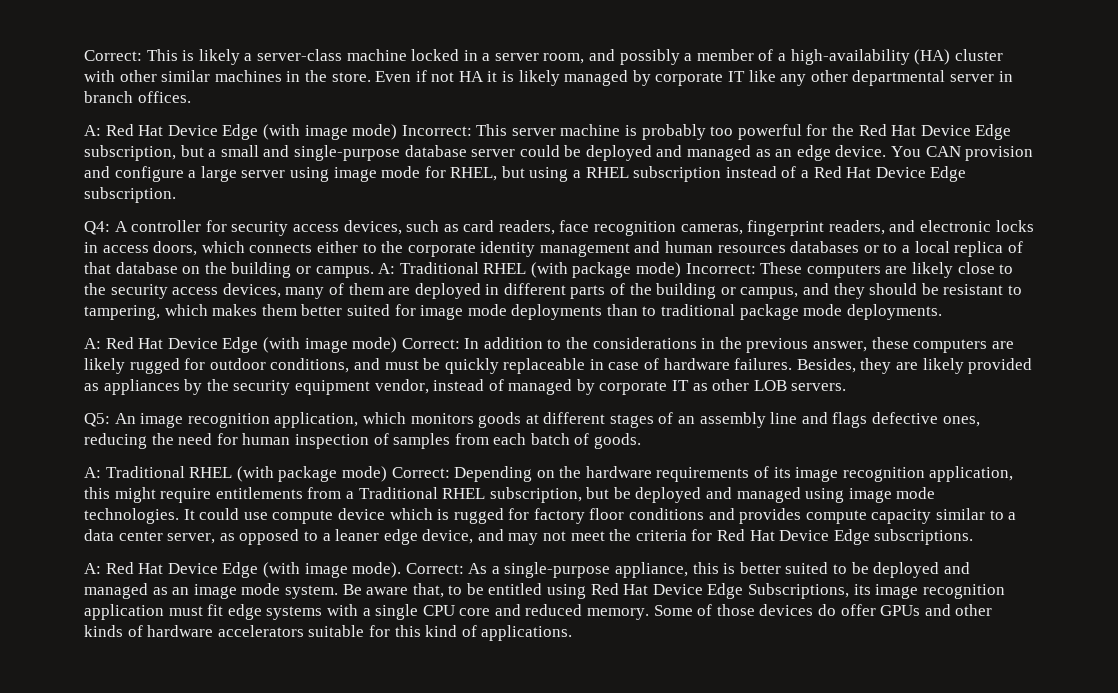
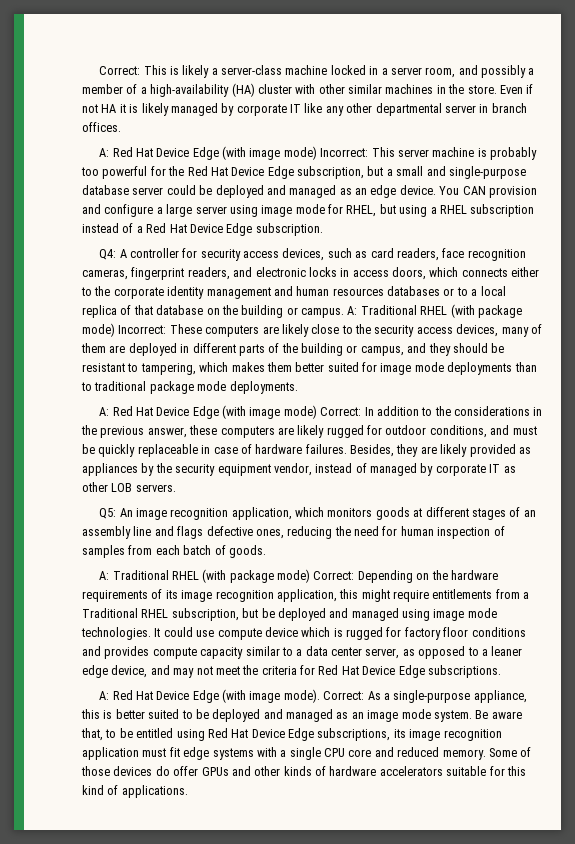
- Be aware that, to be entitled using Red Hat Device Edge Subscriptions, its image recognition application must fit edge systems with a single CPU core and reduced memory.
+ Be aware that, to be entitled using Red Hat Device Edge subscriptions, its image recognition application must fit edge systems with a single CPU core and reduced memory.

